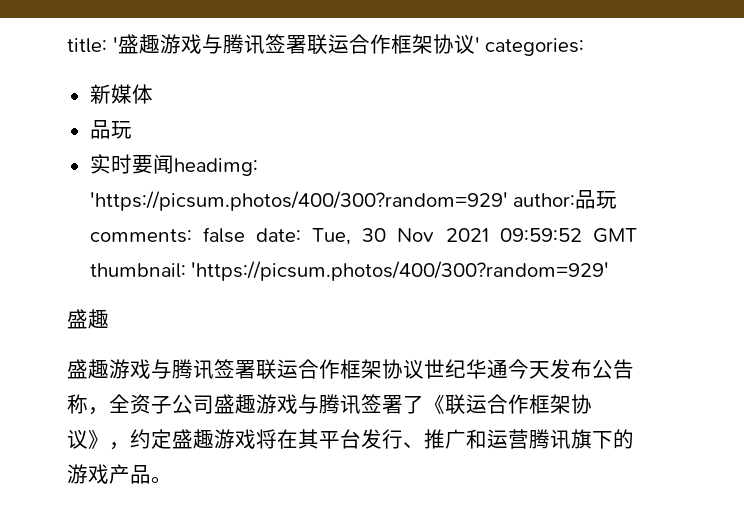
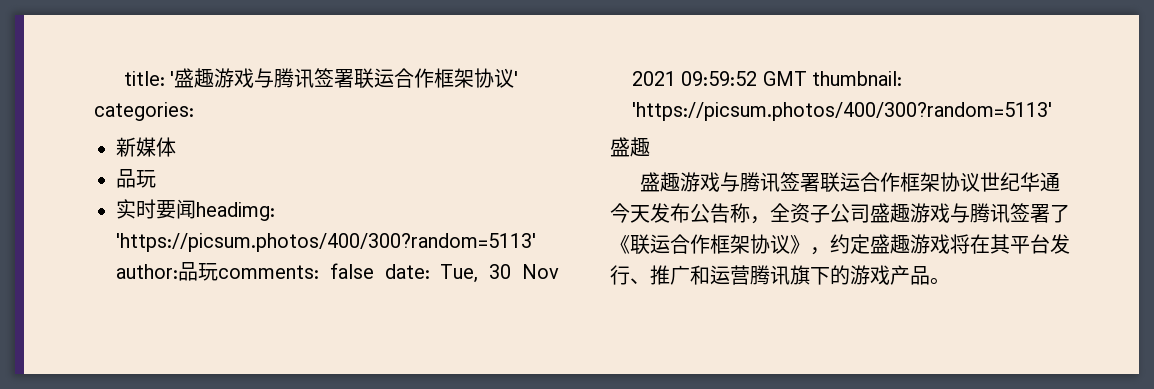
- 实时要闻headimg: 'https://picsum.photos/400/300?random=929' author:品玩comments: false date: Tue, 30 Nov 2021 09:59:52 GMT thumbnail: 'https://picsum.photos/400/300?random=929'
+ 实时要闻headimg: 'https://picsum.photos/400/300?random=5113' author:品玩comments: false date: Tue, 30 Nov 2021 09:59:52 GMT thumbnail: 'https://picsum.photos/400/300?random=5113'

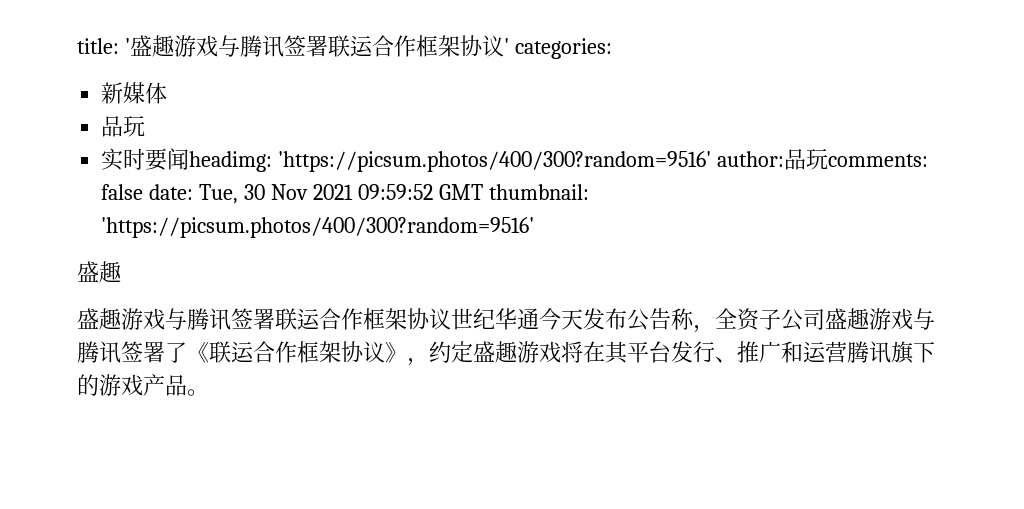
- 实时要闻headimg: 'https://picsum.photos/400/300?random=5113' author:品玩comments: false date: Tue, 30 Nov 2021 09:59:52 GMT thumbnail: 'https://picsum.photos/400/300?random=5113'
+ 实时要闻headimg: 'https://picsum.photos/400/300?random=9516' author:品玩comments: false date: Tue, 30 Nov 2021 09:59:52 GMT thumbnail: 'https://picsum.photos/400/300?random=9516'

